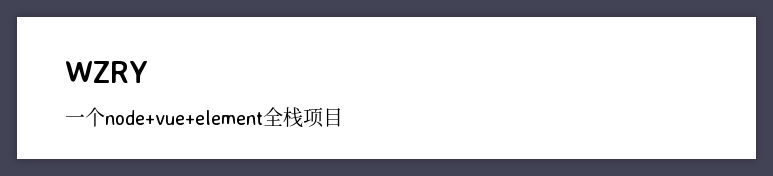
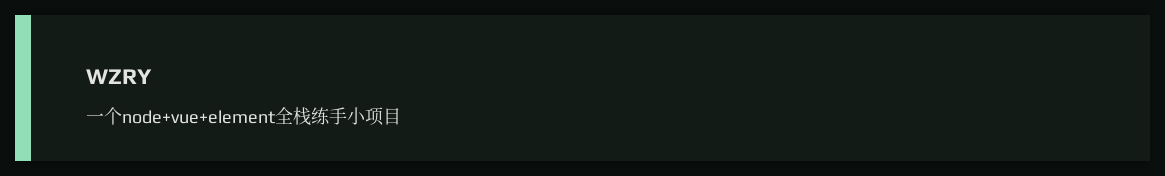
- 一个node+vue+element全栈项目
+ 一个node+vue+element全栈练手小项目

